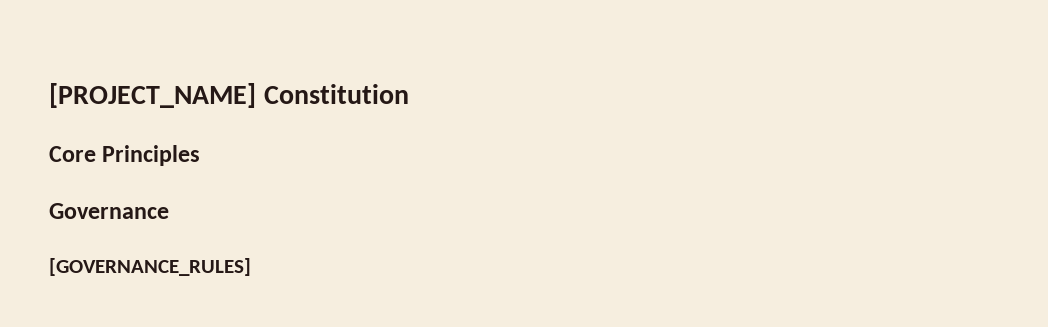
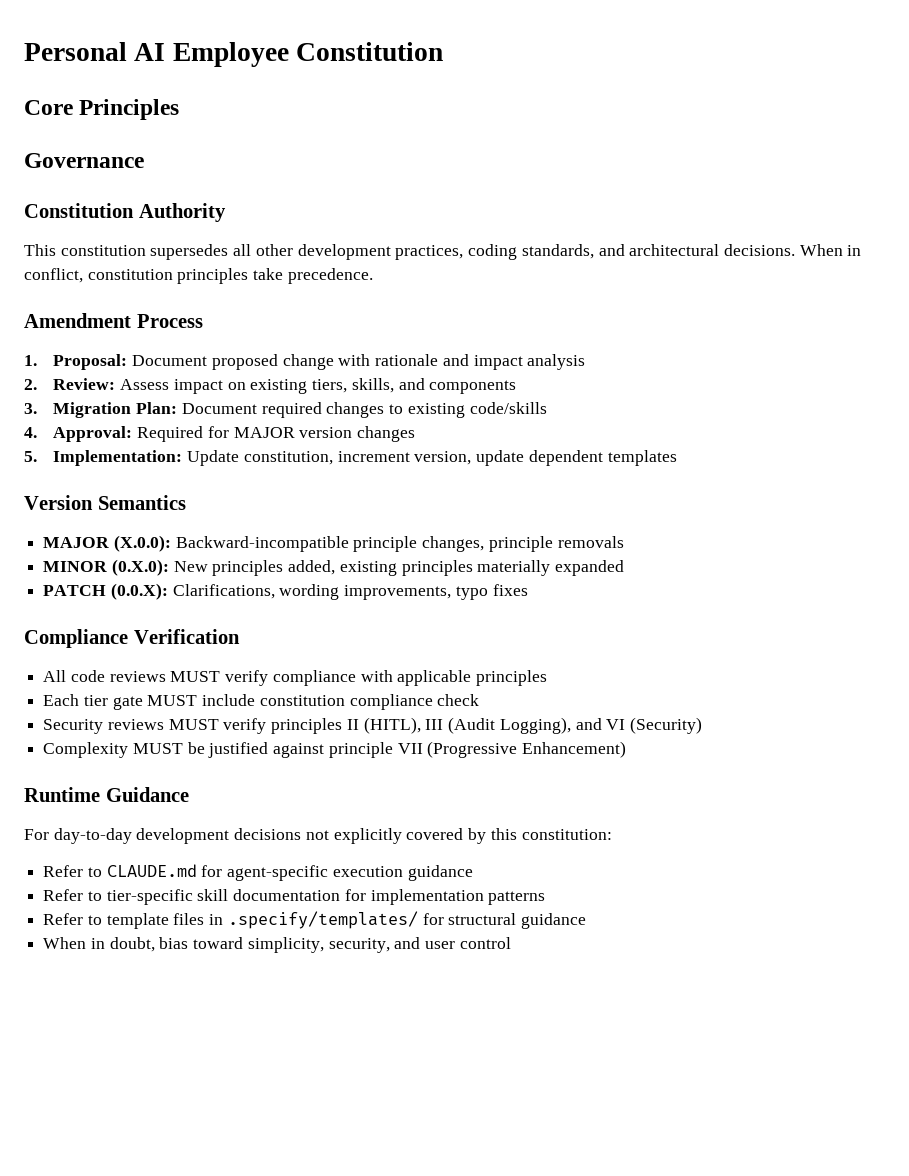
- [PROJECT_NAME] Constitution
+ Personal AI Employee Constitution
- [GOVERNANCE_RULES]
+ Constitution Authority
+ This constitution supersedes all other development practices, coding standards, and architectural decisions. When in conflict, constitution principles take precedence.
+ Amendment Process
+ 1. Proposal: Document proposed change with rationale and impact analysis
+ 2. Review: Assess impact on existing tiers, skills, and components
+ 3. Migration Plan: Document required changes to existing code/skills
+ 4. Approval: Required for MAJOR version changes
+ 5. Implementation: Update constitution, increment version, update dependent templates
+ Version Semantics
+ MAJOR (X.0.0): Backward-incompatible principle changes, principle removals
+ MINOR (0.X.0): New principles added, existing principles materially expanded
+ PATCH (0.0.X): Clarifications, wording improvements, typo fixes
+ Compliance Verification
+ All code reviews MUST verify compliance with applicable principles
+ Each tier gate MUST include constitution compliance check
+ Security reviews MUST verify principles II (HITL), III (Audit Logging), and VI (Security)
+ Complexity MUST be justified against principle VII (Progressive Enhancement)
+ Runtime Guidance
+ For day-to-day development decisions not explicitly covered by this constitution:
+ Refer to CLAUDE.md for agent-specific execution guidance
+ Refer to tier-specific skill documentation for implementation patterns
+ Refer to template files in .specify/templates/ for structural guidance
+ When in doubt, bias toward simplicity, security, and user control

